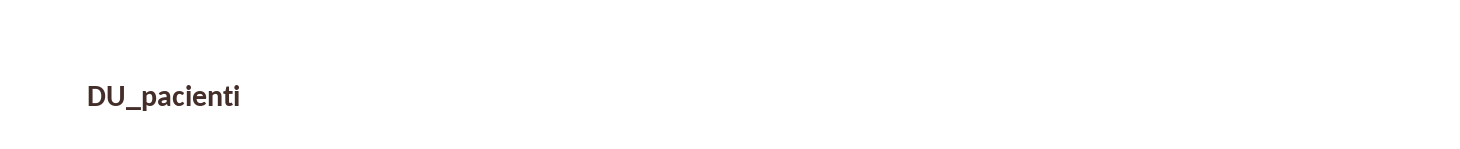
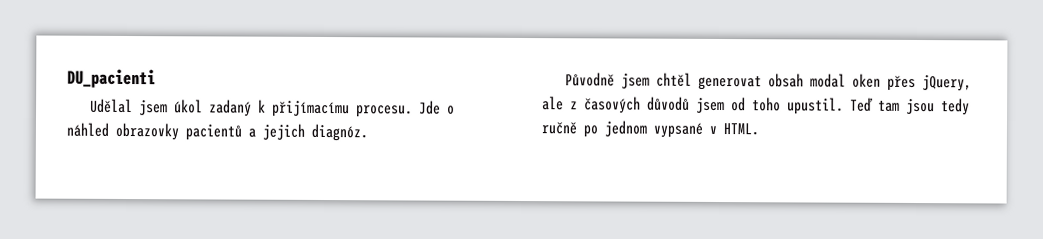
+ Udělal jsem úkol zadaný k přijímacímu procesu. Jde o náhled obrazovky pacientů a jejich diagnóz.
+ Původně jsem chtěl generovat obsah modal oken přes jQuery, ale z časových důvodů jsem od toho upustil. Teď tam jsou tedy ručně po jednom vypsané v HTML.

